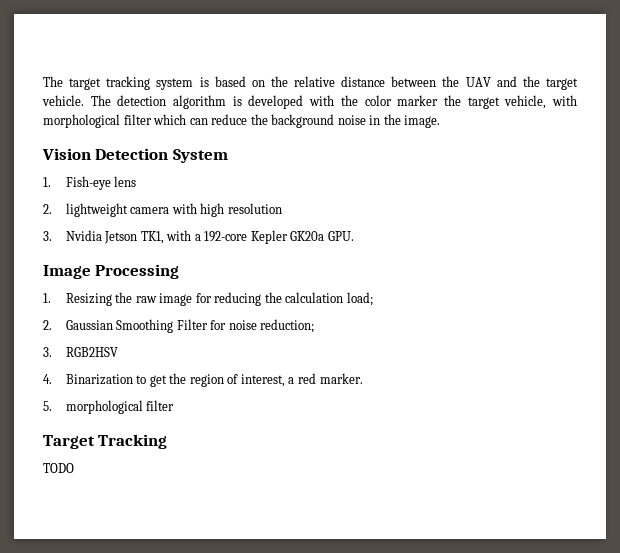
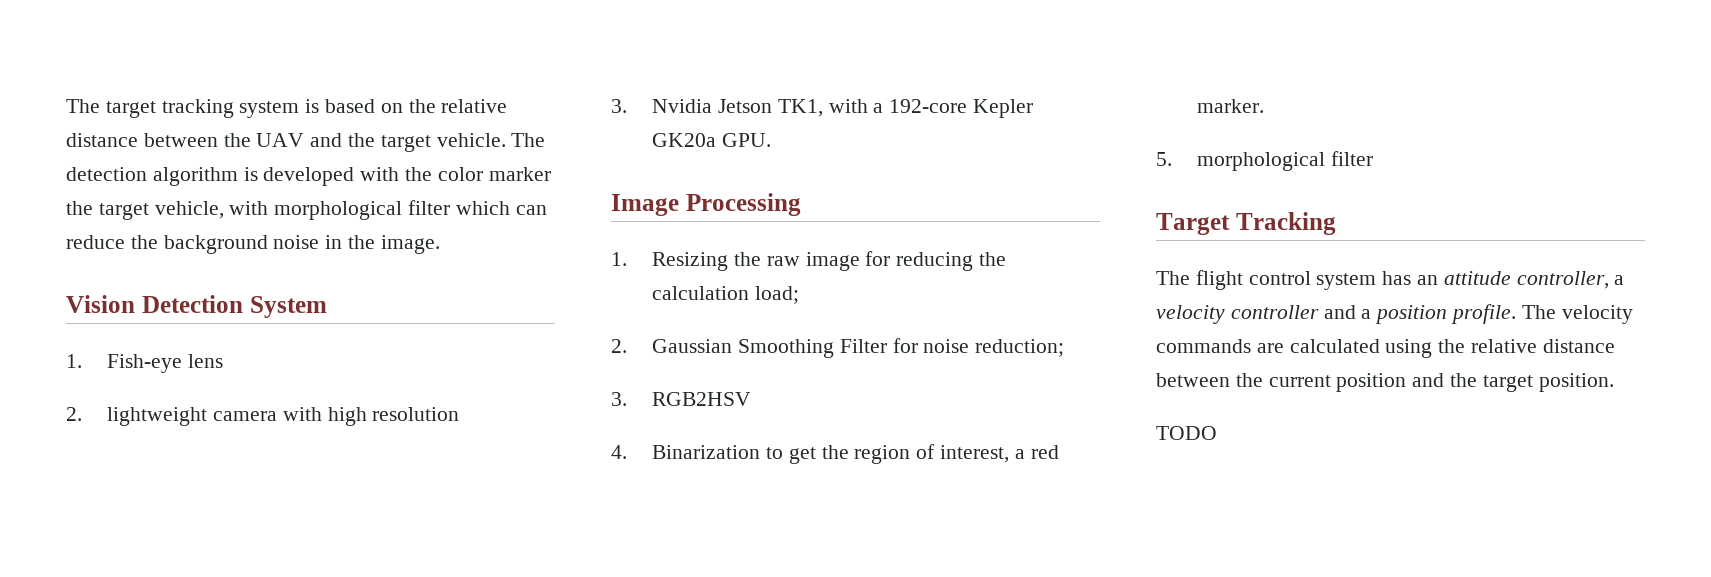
+ The flight control system has an attitude controller, a velocity controller and a position profile. The velocity commands are calculated using the relative distance between the current position and the target position.

